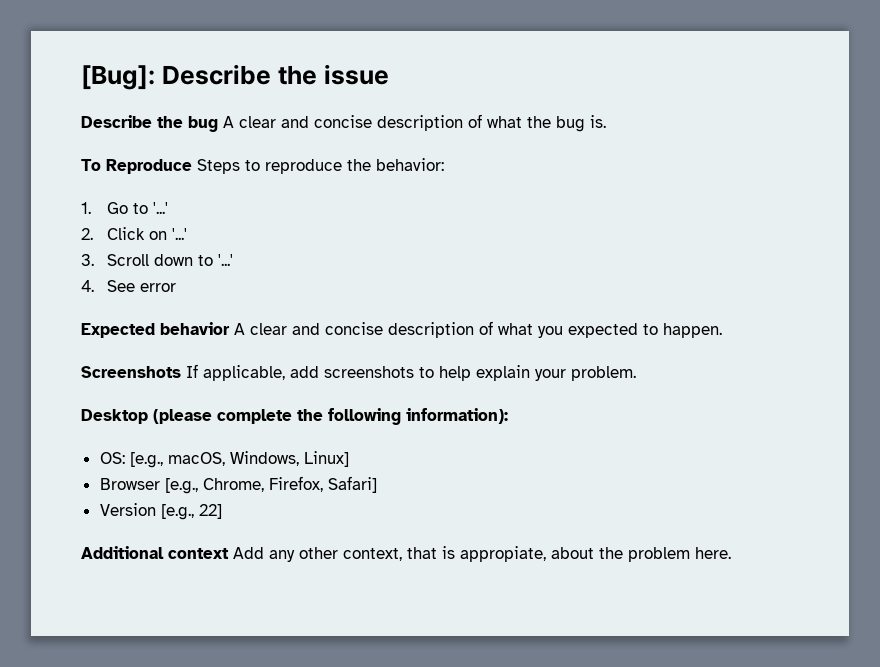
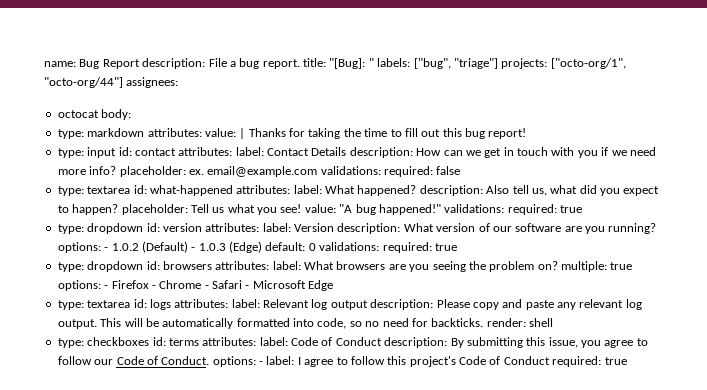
- [Bug]: Describe the issue
- Describe the bug A clear and concise description of what the bug is.
- To Reproduce Steps to reproduce the behavior:
- 1. Go to '...'
- 2. Click on '...'
- 3. Scroll down to '...'
- 4. See error
- Expected behavior A clear and concise description of what you expected to happen.
- Screenshots If applicable, add screenshots to help explain your problem.
- Desktop (please complete the following information):
- OS: [e.g., macOS, Windows, Linux]
- Browser [e.g., Chrome, Firefox, Safari]
- Version [e.g., 22]
- Additional context Add any other context, that is appropiate, about the problem here.
+ name: Bug Report description: File a bug report. title: "[Bug]: " labels: ["bug", "triage"] projects: ["octo-org/1", "octo-org/44"] assignees:
+ octocat body:
+ type: markdown attributes: value: | Thanks for taking the time to fill out this bug report!
+ type: input id: contact attributes: label: Contact Details description: How can we get in touch with you if we need more info? placeholder: ex. email@example.com validations: required: false
+ type: textarea id: what-happened attributes: label: What happened? description: Also tell us, what did you expect to happen? placeholder: Tell us what you see! value: "A bug happened!" validations: required: true
+ type: dropdown id: version attributes: label: Version description: What version of our software are you running? options: - 1.0.2 (Default) - 1.0.3 (Edge) default: 0 validations: required: true
+ type: dropdown id: browsers attributes: label: What browsers are you seeing the problem on? multiple: true options: - Firefox - Chrome - Safari - Microsoft Edge
+ type: textarea id: logs attributes: label: Relevant log output description: Please copy and paste any relevant log output. This will be automatically formatted into code, so no need for backticks. render: shell
+ type: checkboxes id: terms attributes: label: Code of Conduct description: By submitting this issue, you agree to follow our Code of Conduct. options: - label: I agree to follow this project's Code of Conduct required: true

